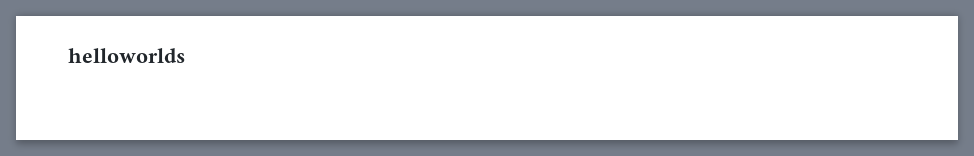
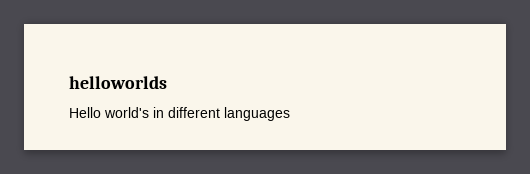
+ Hello world's in different languages

